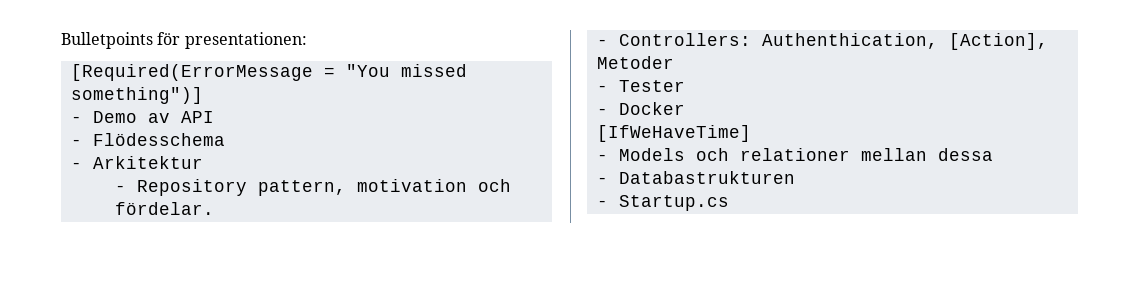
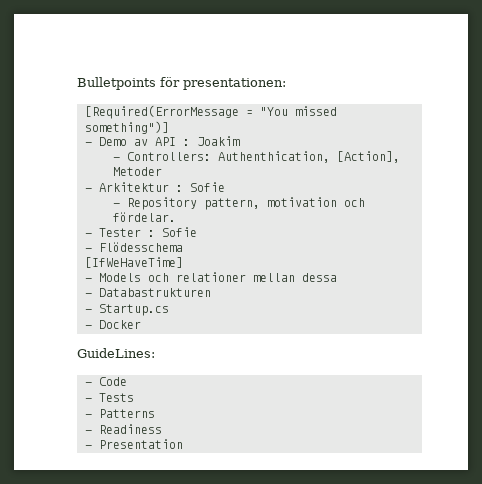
- - Demo av API
- - Flödesschema
+ - Demo av API : Joakim
+ - Controllers: Authenthication, [Action], Metoder
- - Arkitektur
+ - Arkitektur : Sofie
- - Controllers: Authenthication, [Action], Metoder
- - Tester
- - Docker
+ - Tester : Sofie
+ - Flödesschema
+ - Docker
+ GuideLines:
+ - Code
+ - Tests
+ - Patterns
+ - Readiness
+ - Presentation

